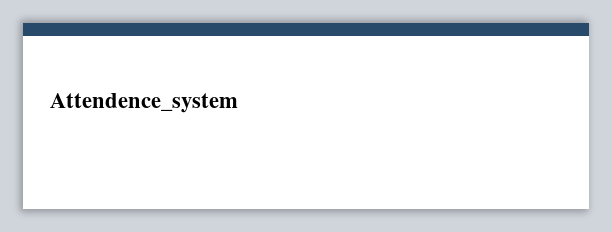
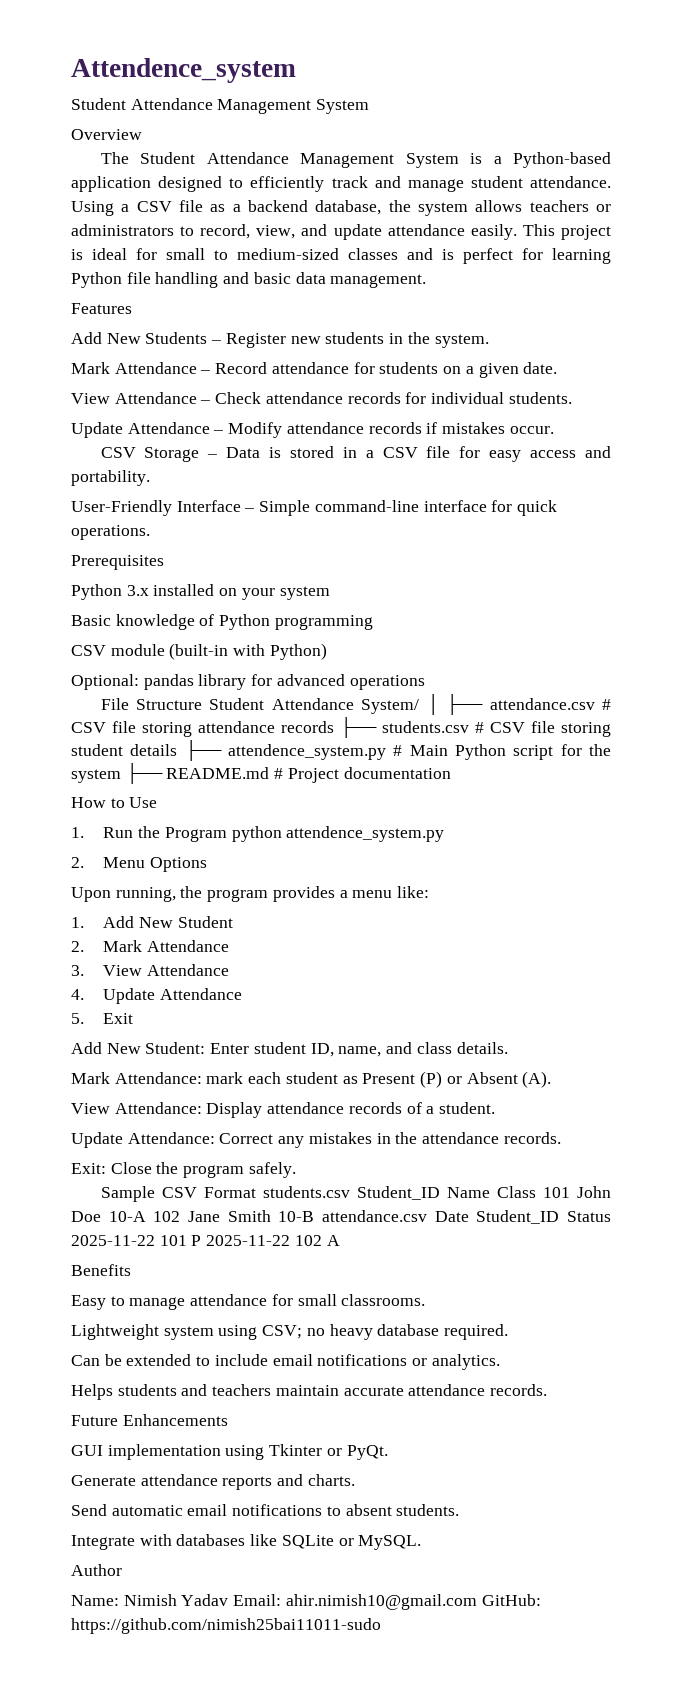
  Attendence_system
+ Student Attendance Management System
+ Overview
+ The Student Attendance Management System is a Python-based application designed to efficiently track and manage student attendance. Using a CSV file as a backend database, the system allows teachers or administrators to record, view, and update attendance easily. This project is ideal for small to medium-sized classes and is perfect for learning Python file handling and basic data management.
+ Features
+ Add New Students – Register new students in the system.
+ Mark Attendance – Record attendance for students on a given date.
+ View Attendance – Check attendance records for individual students.
+ Update Attendance – Modify attendance records if mistakes occur.
+ CSV Storage – Data is stored in a CSV file for easy access and portability.
+ User-Friendly Interface – Simple command-line interface for quick operations.
+ Prerequisites
+ Python 3.x installed on your system
+ Basic knowledge of Python programming
+ CSV module (built-in with Python)
+ Optional: pandas library for advanced operations
+ File Structure Student Attendance System/ │ ├── attendance.csv # CSV file storing attendance records ├── students.csv # CSV file storing student details ├── attendence_system.py # Main Python script for the system ├── README.md # Project documentation
+ How to Use
+ 1. Run the Program python attendence_system.py
+ 2. Menu Options
+ Upon running, the program provides a menu like:
+ 1. Add New Student
+ 2. Mark Attendance
+ 3. View Attendance
+ 4. Update Attendance
+ 5. Exit
+ Add New Student: Enter student ID, name, and class details.
+ Mark Attendance: mark each student as Present (P) or Absent (A).
+ View Attendance: Display attendance records of a student.
+ Update Attendance: Correct any mistakes in the attendance records.
+ Exit: Close the program safely.
+ Sample CSV Format students.csv Student_ID Name Class 101 John Doe 10-A 102 Jane Smith 10-B attendance.csv Date Student_ID Status 2025-11-22 101 P 2025-11-22 102 A
+ Benefits
+ Easy to manage attendance for small classrooms.
+ Lightweight system using CSV; no heavy database required.
+ Can be extended to include email notifications or analytics.
+ Helps students and teachers maintain accurate attendance records.
+ Future Enhancements
+ GUI implementation using Tkinter or PyQt.
+ Generate attendance reports and charts.
+ Send automatic email notifications to absent students.
+ Integrate with databases like SQLite or MySQL.
+ Author
+ Name: Nimish Yadav Email: ahir.nimish10@gmail.com GitHub: https://github.com/nimish25bai11011-sudo

